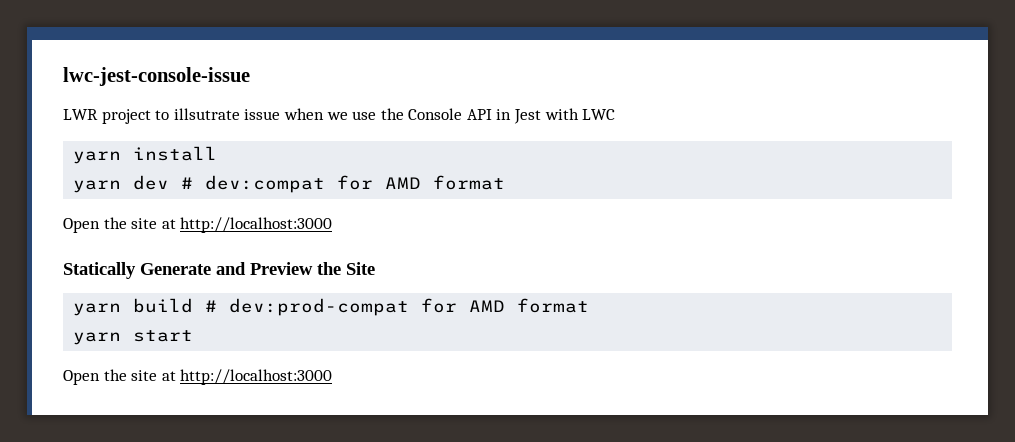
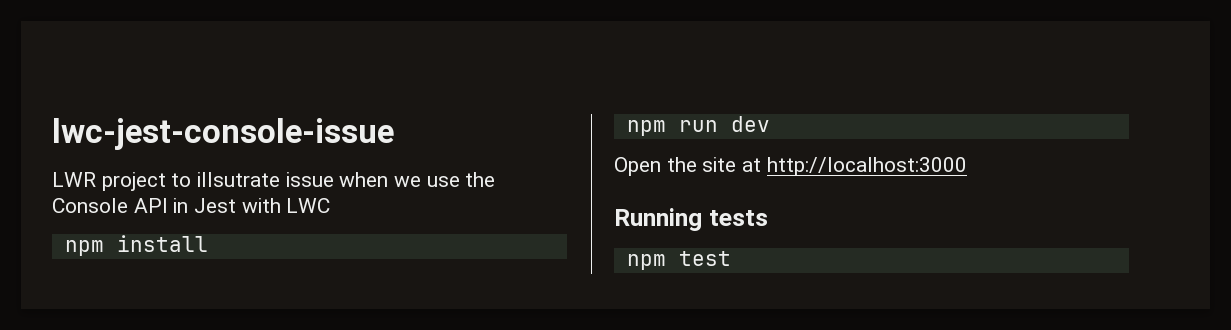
- yarn install
+ npm install
- yarn dev # dev:compat for AMD format
+ npm run dev
- Statically Generate and Preview the Site
- yarn build # dev:prod-compat for AMD format
- yarn start
- Open the site at http://localhost:3000
+ Running tests
+ npm test

